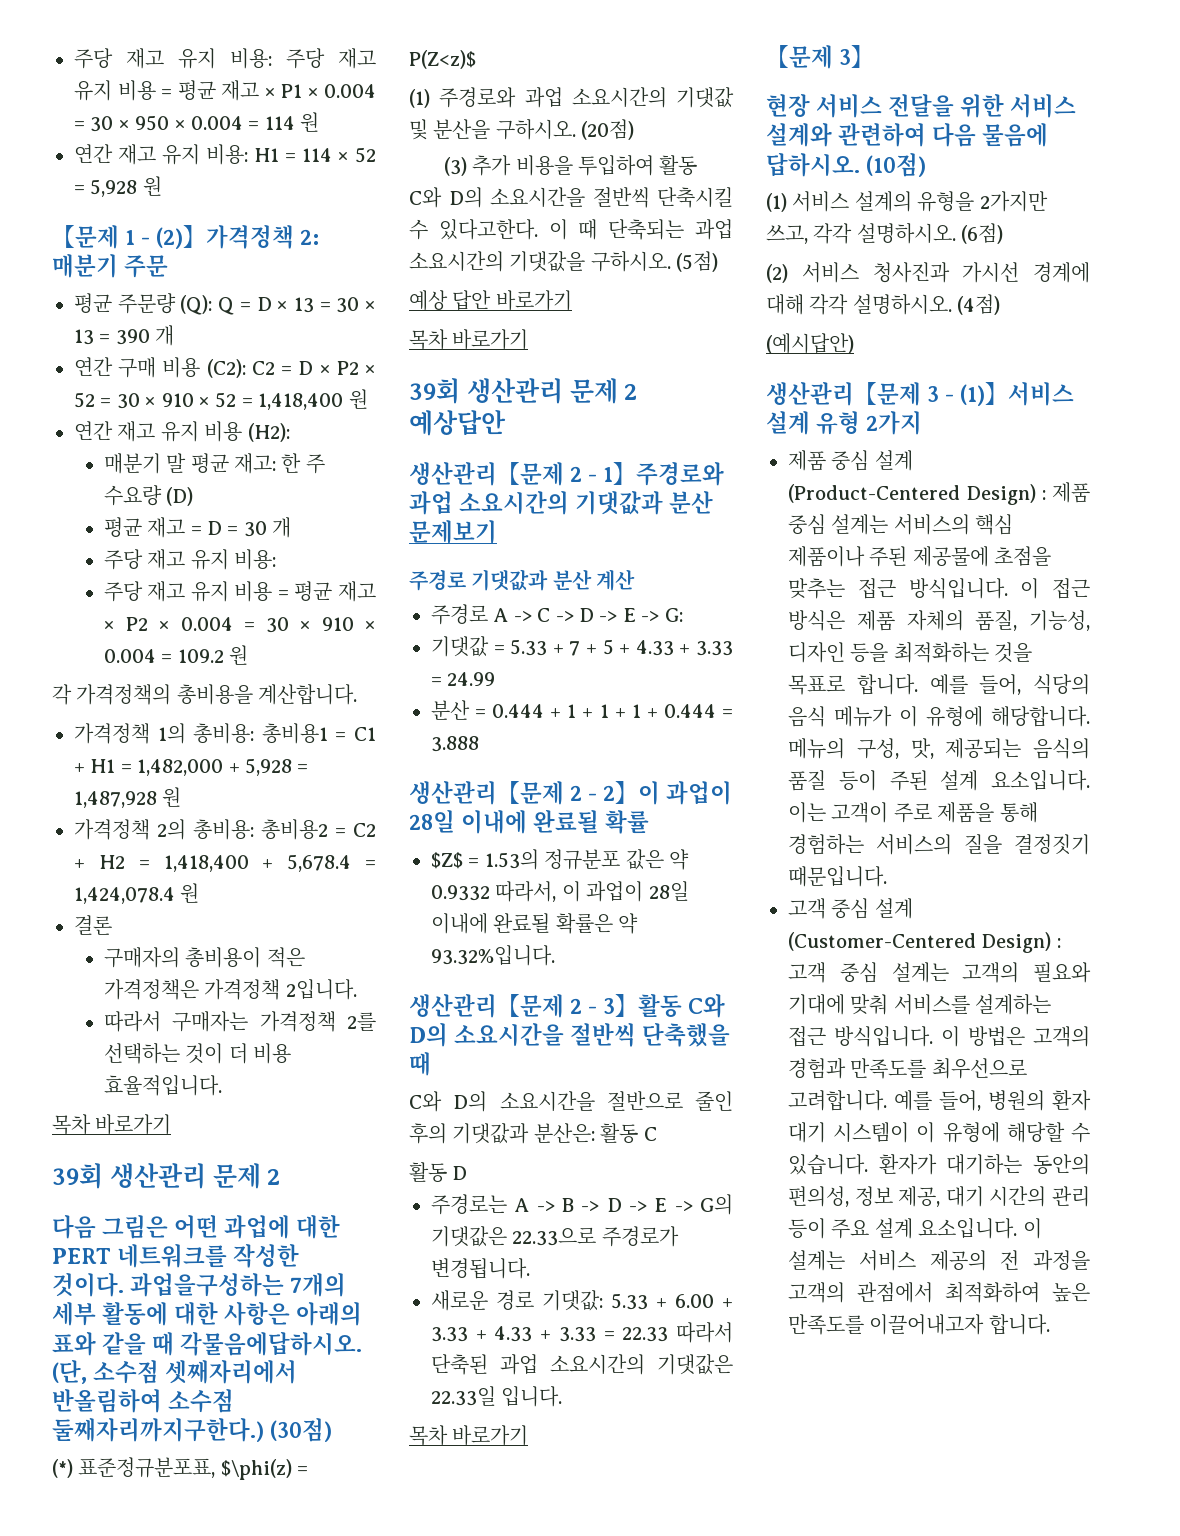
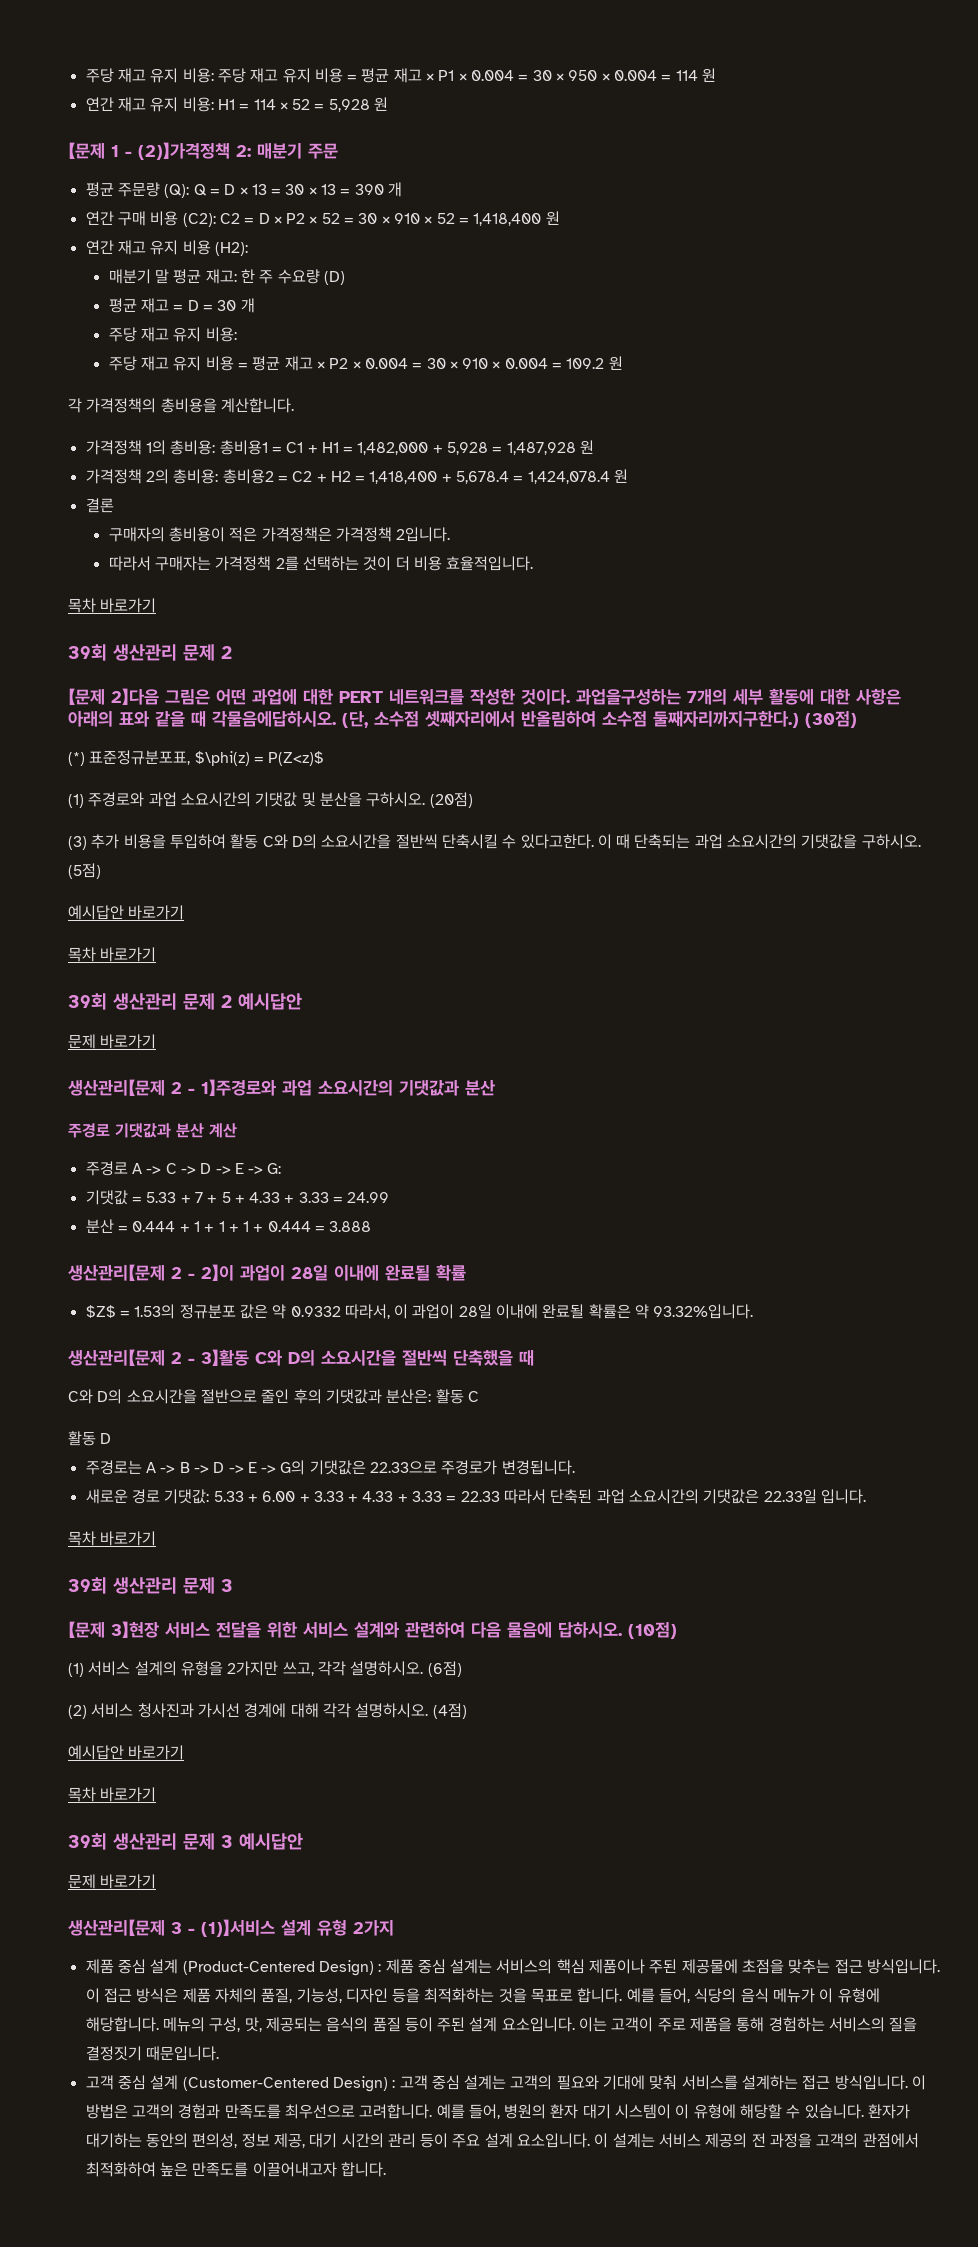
- 다음 그림은 어떤 과업에 대한 PERT 네트워크를 작성한 것이다.
+ 【문제 2】다음 그림은 어떤 과업에 대한 PERT 네트워크를 작성한 것이다.
  (5점)
- 예상 답안 바로가기
+ 예시답안 바로가기
- 39회 생산관리 문제 2 예상답안
+ 39회 생산관리 문제 2 예시답안
+ 문제 바로가기
- 생산관리【문제 2 - 1】주경로와 과업 소요시간의 기댓값과 분산 문제보기
+ 생산관리【문제 2 - 1】주경로와 과업 소요시간의 기댓값과 분산
  새로운 경로 기댓값: 5.33 + 6.00 + 3.33 + 4.33 + 3.33 = 22.33 따라서 단축된 과업 소요시간의 기댓값은 22.33일 입니다.
  목차 바로가기
+ 39회 생산관리 문제 3
- 【문제 3】
- 현장 서비스 전달을 위한 서비스 설계와 관련하여 다음 물음에 답하시오.
+ 【문제 3】현장 서비스 전달을 위한 서비스 설계와 관련하여 다음 물음에 답하시오.
  (4점)
- (예시답안)
+ 예시답안 바로가기
+ 목차 바로가기
+ 39회 생산관리 문제 3 예시답안
+ 문제 바로가기

